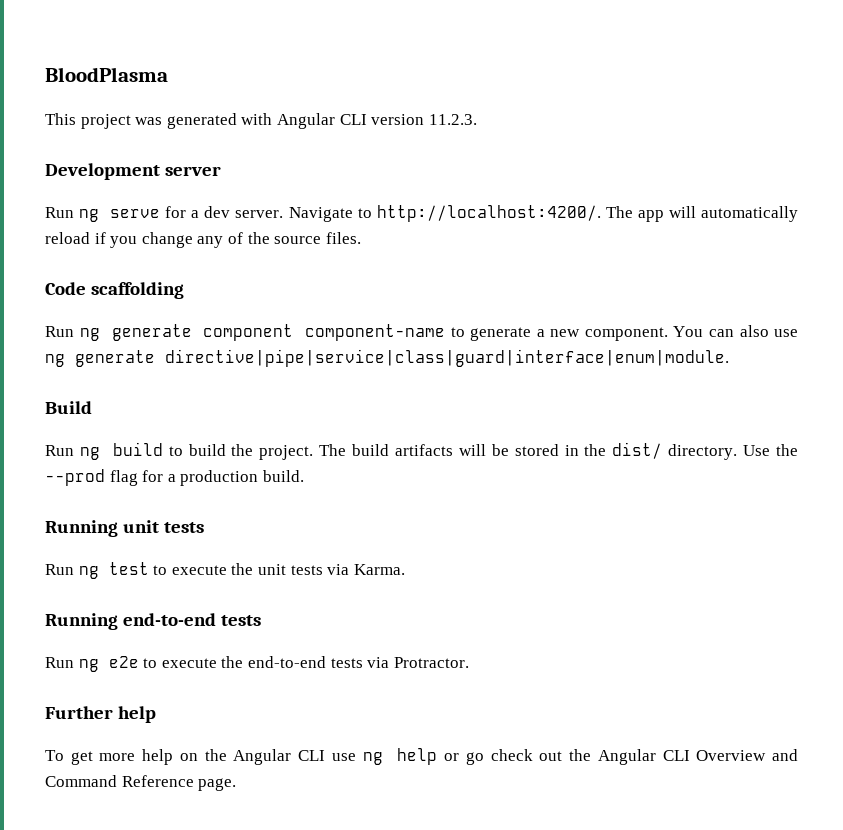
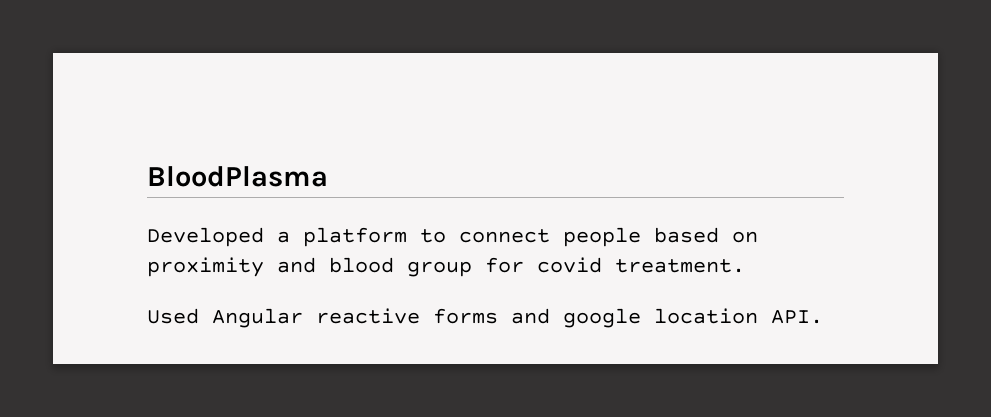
- This project was generated with Angular CLI version 11.2.3.
- Development server
- Run ng serve for a dev server. Navigate to http://localhost:4200/. The app will automatically reload if you change any of the source files.
- Code scaffolding
- Run ng generate component component-name to generate a new component. You can also use ng generate directive|pipe|service|class|guard|interface|enum|module.
- Build
- Run ng build to build the project. The build artifacts will be stored in the dist/ directory. Use the --prod flag for a production build.
- Running unit tests
- Run ng test to execute the unit tests via Karma.
- Running end-to-end tests
- Run ng e2e to execute the end-to-end tests via Protractor.
- Further help
- To get more help on the Angular CLI use ng help or go check out the Angular CLI Overview and Command Reference page.
+ Developed a platform to connect people based on proximity and blood group for covid treatment.
+ Used Angular reactive forms and google location API.

